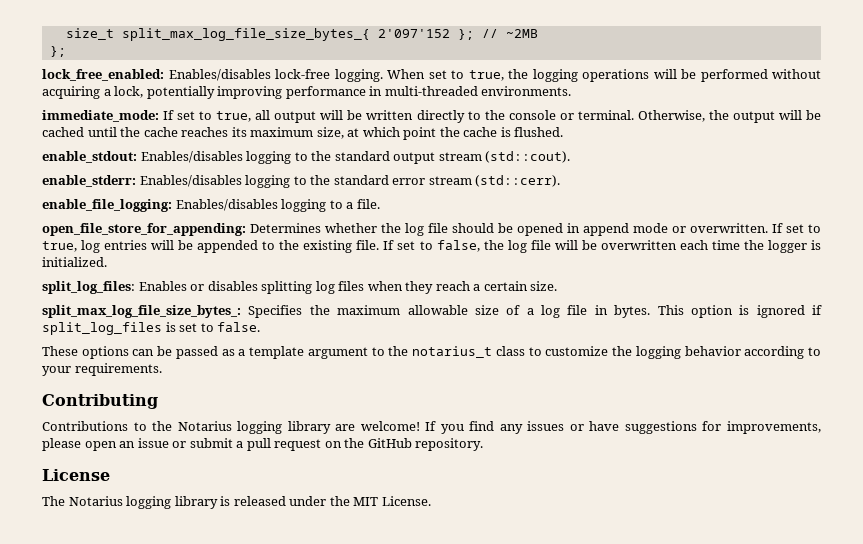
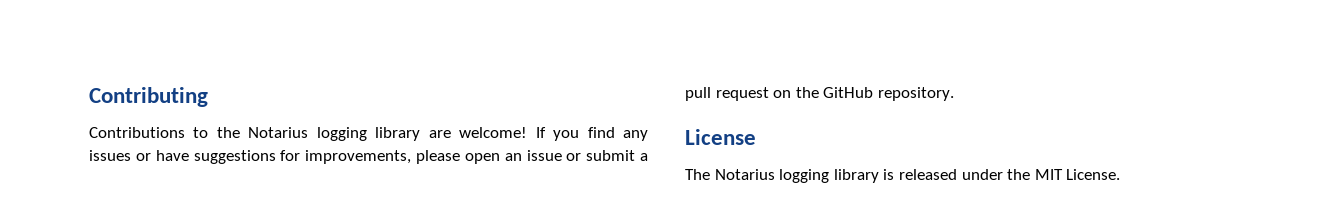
- size_t split_max_log_file_size_bytes_{ 2'097'152 }; // ~2MB
- };
- lock_free_enabled: Enables/disables lock-free logging. When set to true, the logging operations will be performed without acquiring a lock, potentially improving performance in multi-threaded environments.
- immediate_mode: If set to true, all output will be written directly to the console or terminal. Otherwise, the output will be cached until the cache reaches its maximum size, at which point the cache is flushed.
- enable_stdout: Enables/disables logging to the standard output stream (std::cout).
- enable_stderr: Enables/disables logging to the standard error stream (std::cerr).
- enable_file_logging: Enables/disables logging to a file.
- open_file_store_for_appending: Determines whether the log file should be opened in append mode or overwritten. If set to true, log entries will be appended to the existing file. If set to false, the log file will be overwritten each time the logger is initialized.
- split_log_files: Enables or disables splitting log files when they reach a certain size.
- split_max_log_file_size_bytes_: Specifies the maximum allowable size of a log file in bytes. This option is ignored if split_log_files is set to false.
- These options can be passed as a template argument to the notarius_t class to customize the logging behavior according to your requirements.

